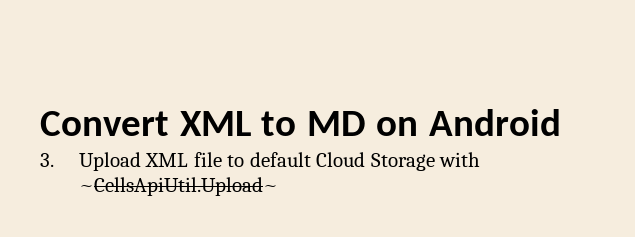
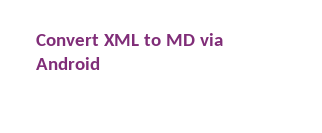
- Convert XML to MD on Android
+ Convert XML to MD via Android
- 3. Upload XML file to default Cloud Storage with ~CellsApiUtil.Upload~

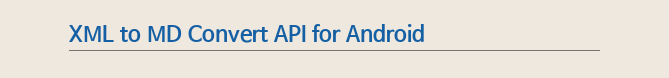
- Convert XML to MD via Android
+ XML to MD Convert API for Android

